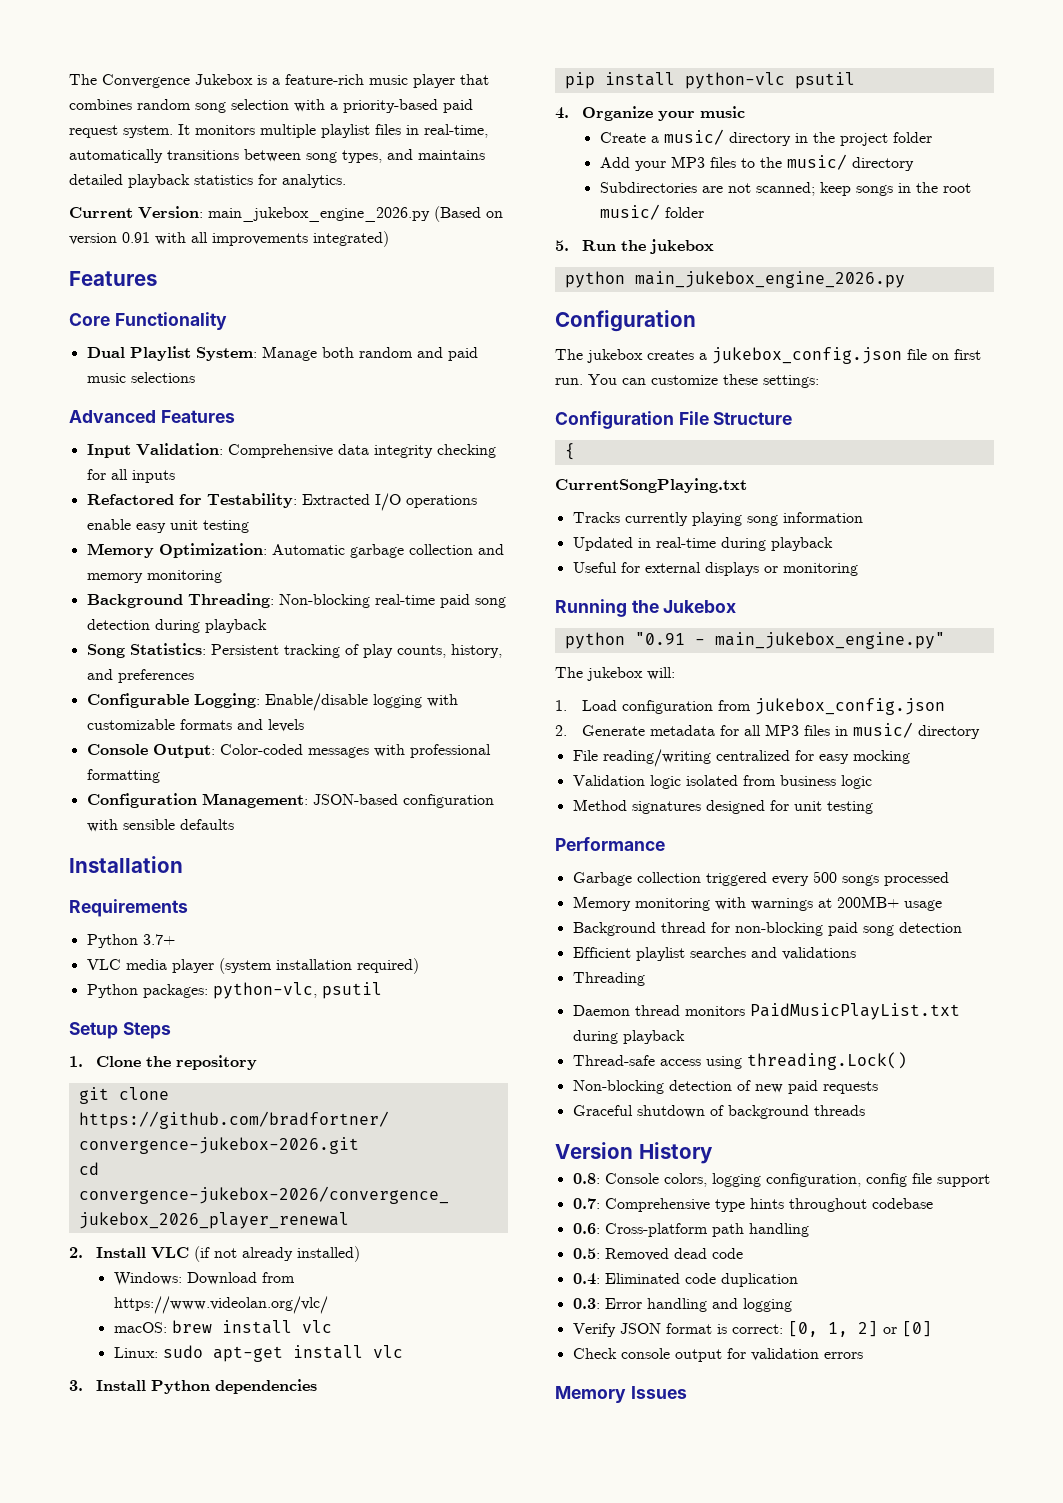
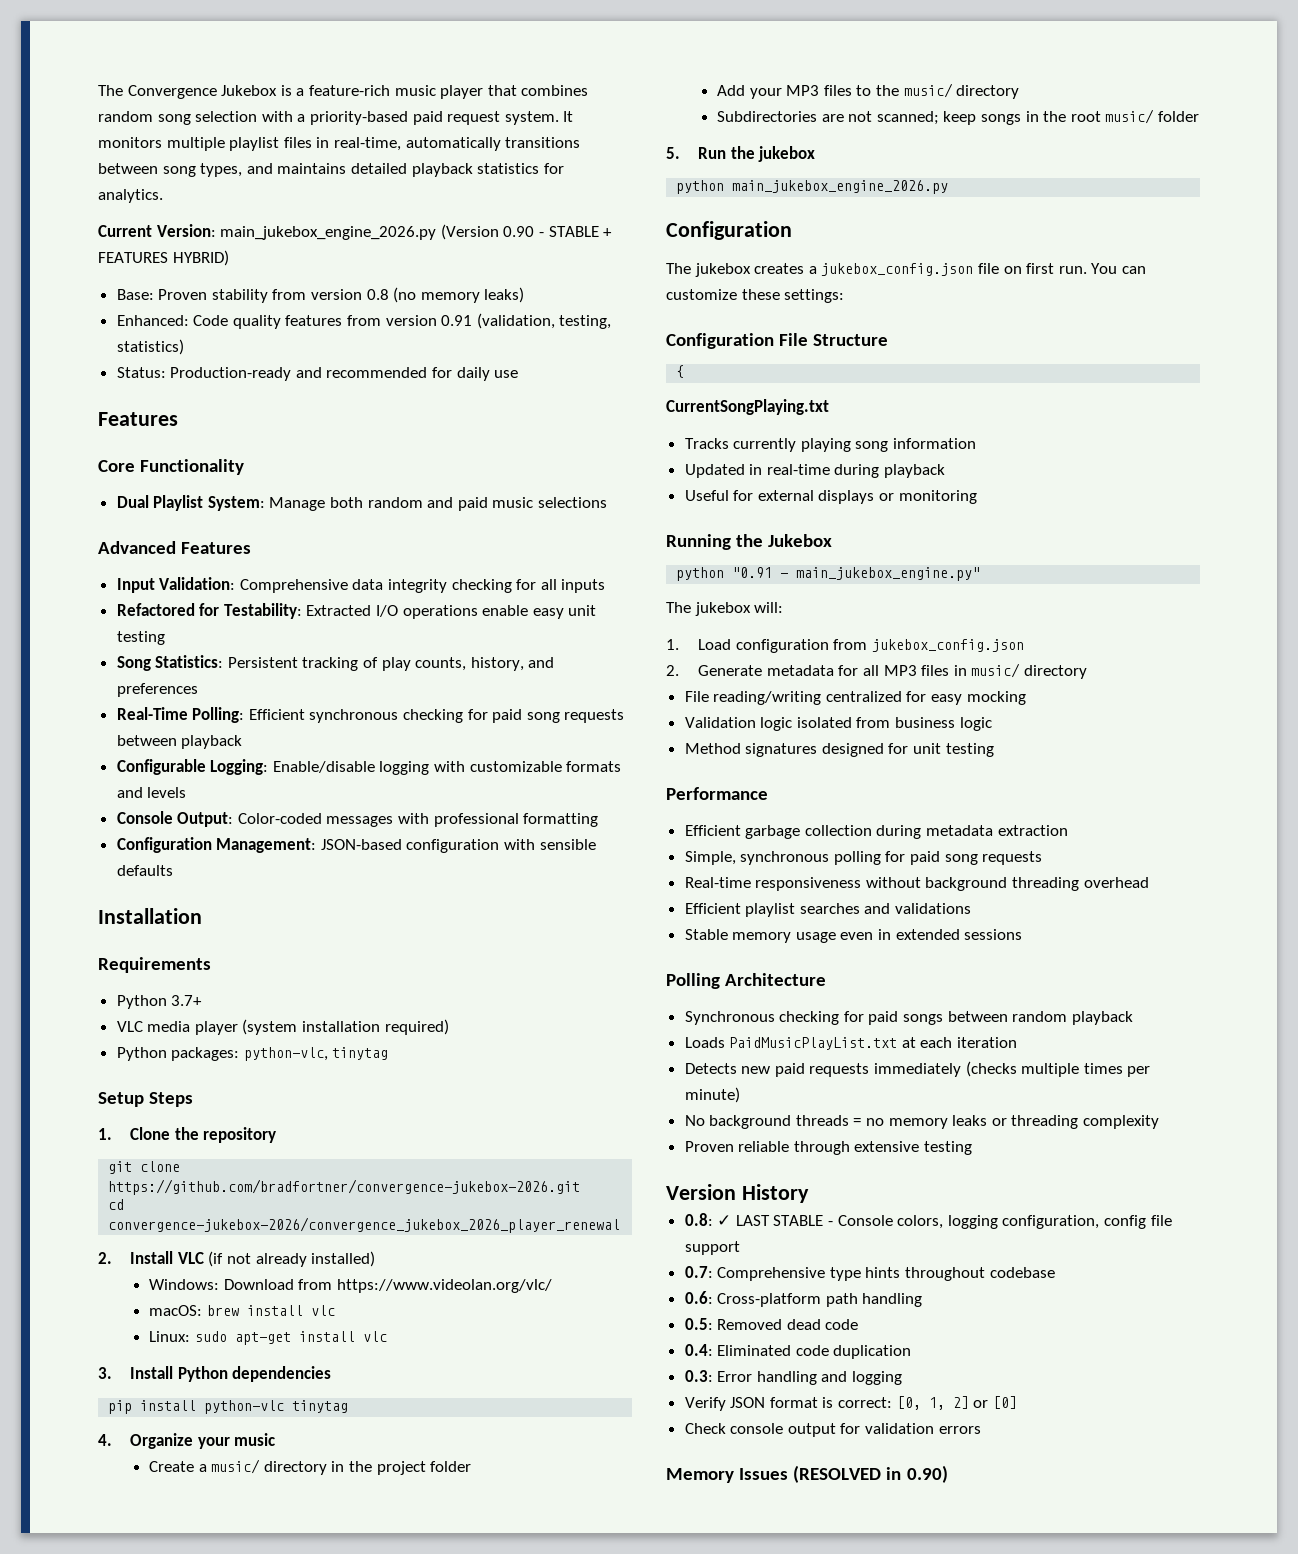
- Current Version: main_jukebox_engine_2026.py (Based on version 0.91 with all improvements integrated)
+ Current Version: main_jukebox_engine_2026.py (Version 0.90 - STABLE + FEATURES HYBRID)
+ Base: Proven stability from version 0.8 (no memory leaks)
+ Enhanced: Code quality features from version 0.91 (validation, testing, statistics)
+ Status: Production-ready and recommended for daily use
- Memory Optimization: Automatic garbage collection and memory monitoring
- Background Threading: Non-blocking real-time paid song detection during playback
+ Real-Time Polling: Efficient synchronous checking for paid song requests between playback
- Python packages: python-vlc, psutil
+ Python packages: python-vlc, tinytag
- pip install python-vlc psutil
+ pip install python-vlc tinytag
- Garbage collection triggered every 500 songs processed
- Memory monitoring with warnings at 200MB+ usage
- Background thread for non-blocking paid song detection
+ Efficient garbage collection during metadata extraction
+ Simple, synchronous polling for paid song requests
+ Real-time responsiveness without background threading overhead
- Threading
- Daemon thread monitors PaidMusicPlayList.txt during playback
- Thread-safe access using threading.Lock()
- Non-blocking detection of new paid requests
- Graceful shutdown of background threads
+ Stable memory usage even in extended sessions
+ Polling Architecture
+ Synchronous checking for paid songs between random playback
+ Loads PaidMusicPlayList.txt at each iteration
+ Detects new paid requests immediately (checks multiple times per minute)
+ No background threads = no memory leaks or threading complexity
+ Proven reliable through extensive testing
- 0.8: Console colors, logging configuration, config file support
+ 0.8: ✓ LAST STABLE - Console colors, logging configuration, config file support
- Memory Issues
+ Memory Issues (RESOLVED in 0.90)

